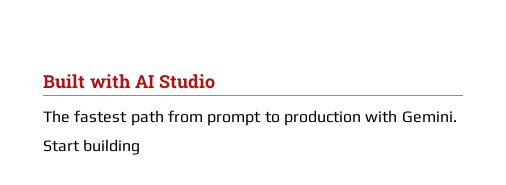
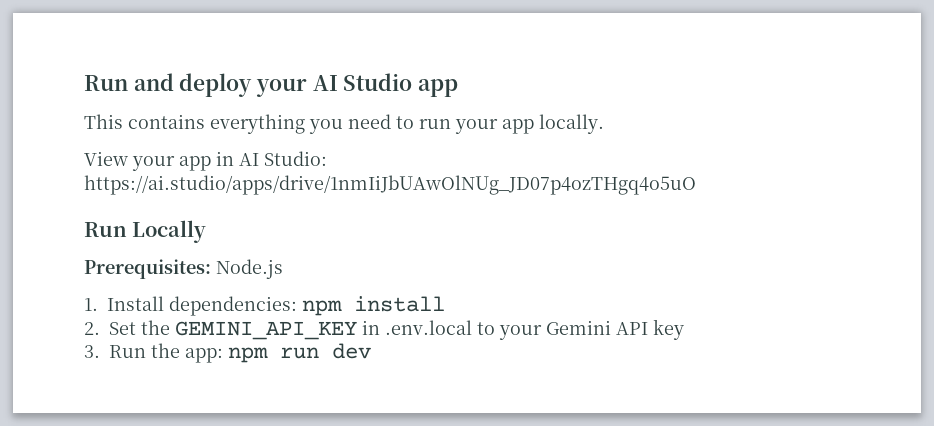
- Built with AI Studio
- The fastest path from prompt to production with Gemini.
- Start building
+ Run and deploy your AI Studio app
+ This contains everything you need to run your app locally.
+ View your app in AI Studio: https://ai.studio/apps/drive/1nmIiJbUAwOlNUg_JD07p4ozTHgq4o5uO
+ Run Locally
+ Prerequisites: Node.js
+ 1. Install dependencies: npm install
+ 2. Set the GEMINI_API_KEY in .env.local to your Gemini API key
+ 3. Run the app: npm run dev

